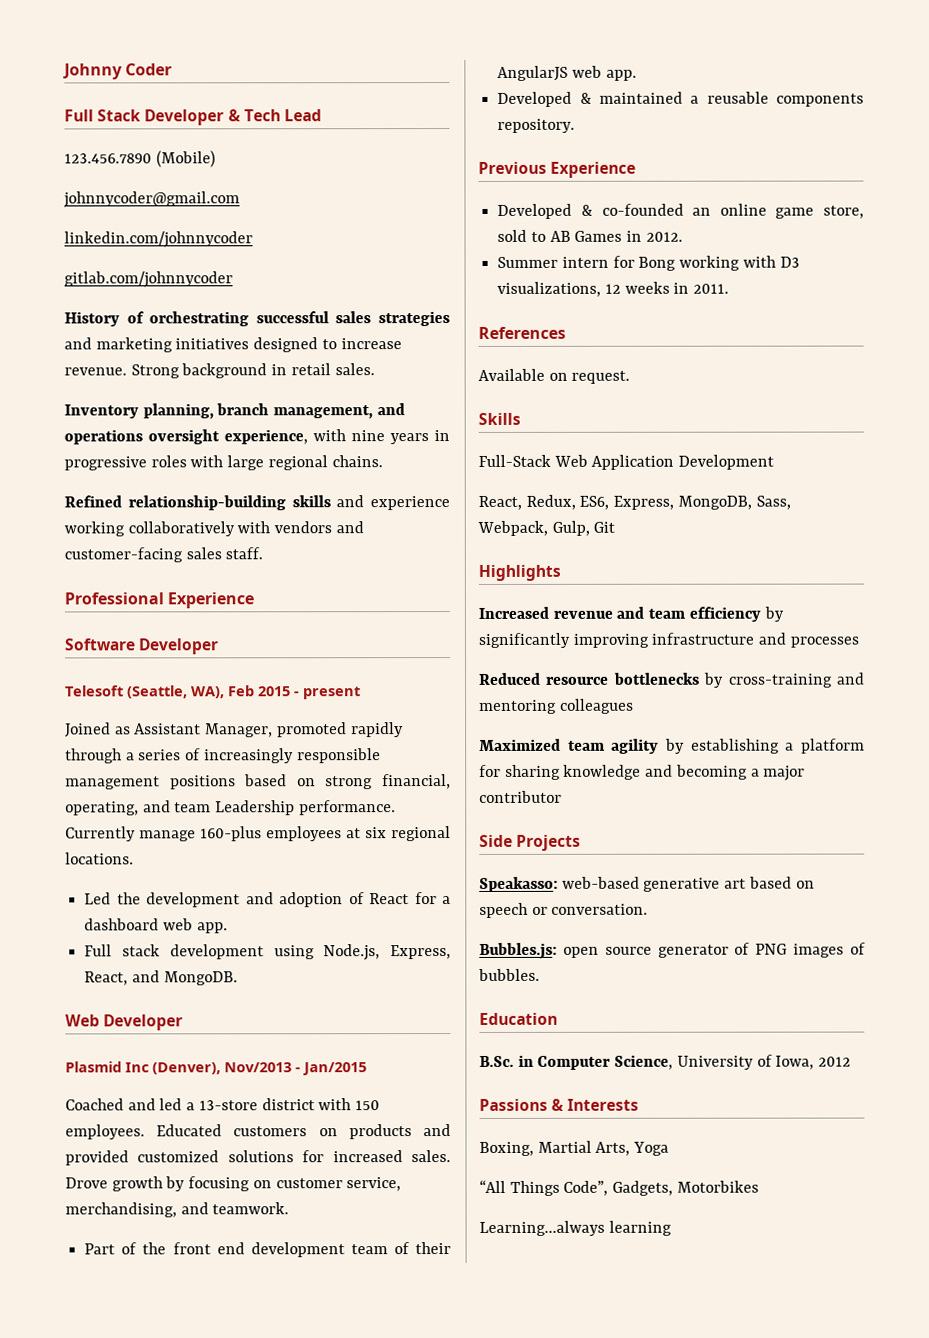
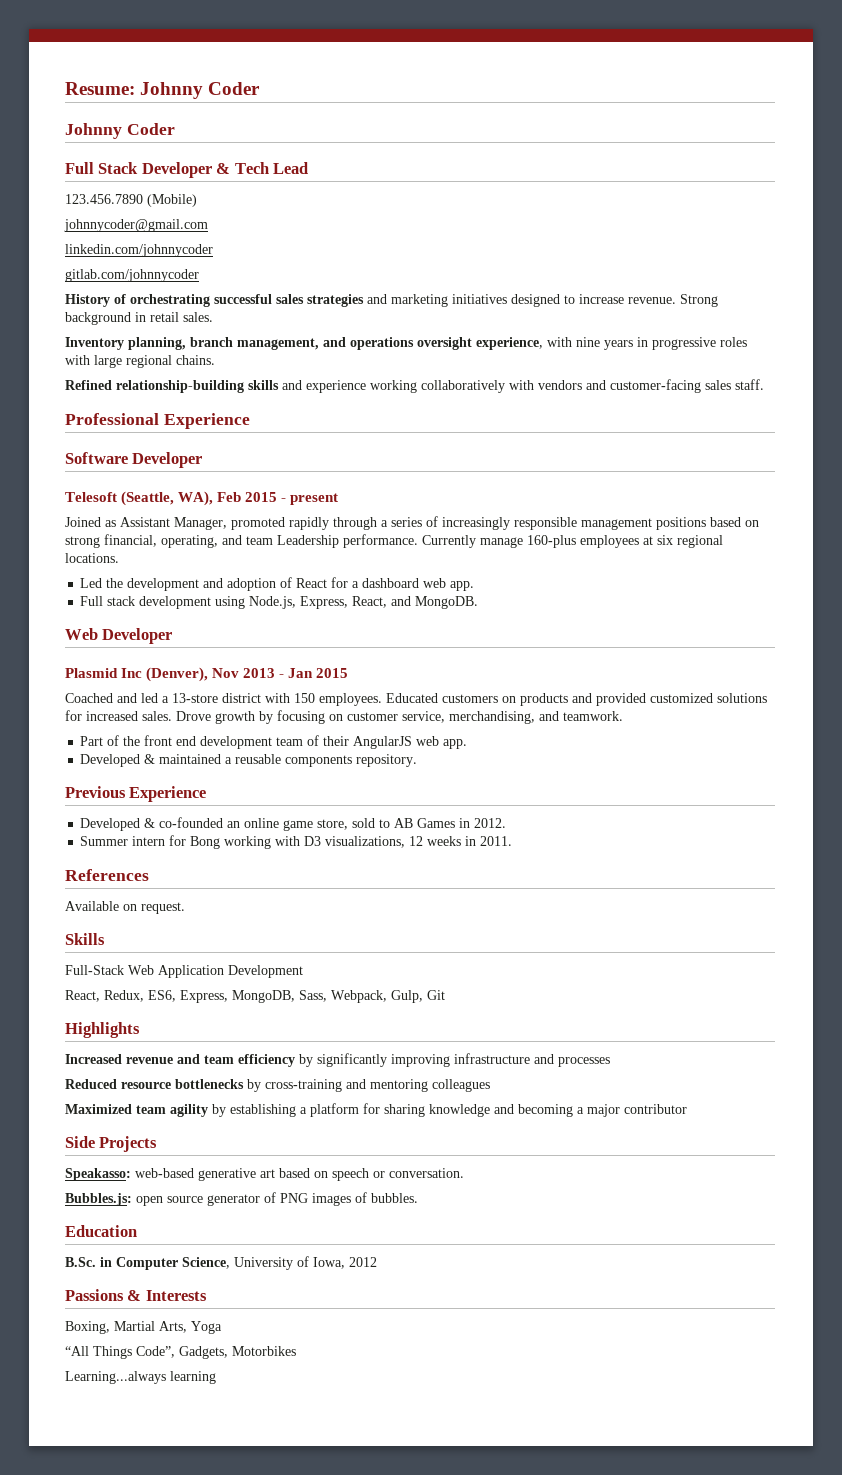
+ Resume: Johnny Coder
- Plasmid Inc (Denver), Nov/2013 - Jan/2015
+ Plasmid Inc (Denver), Nov 2013 - Jan 2015

